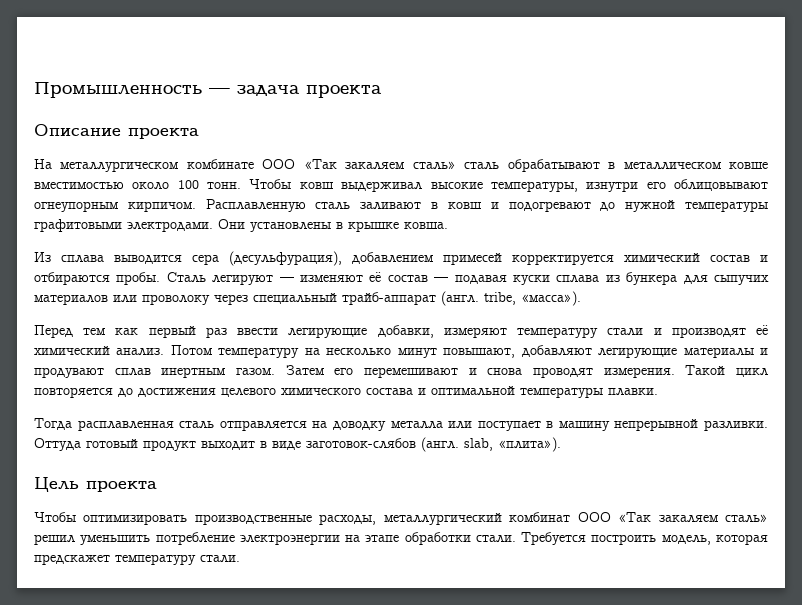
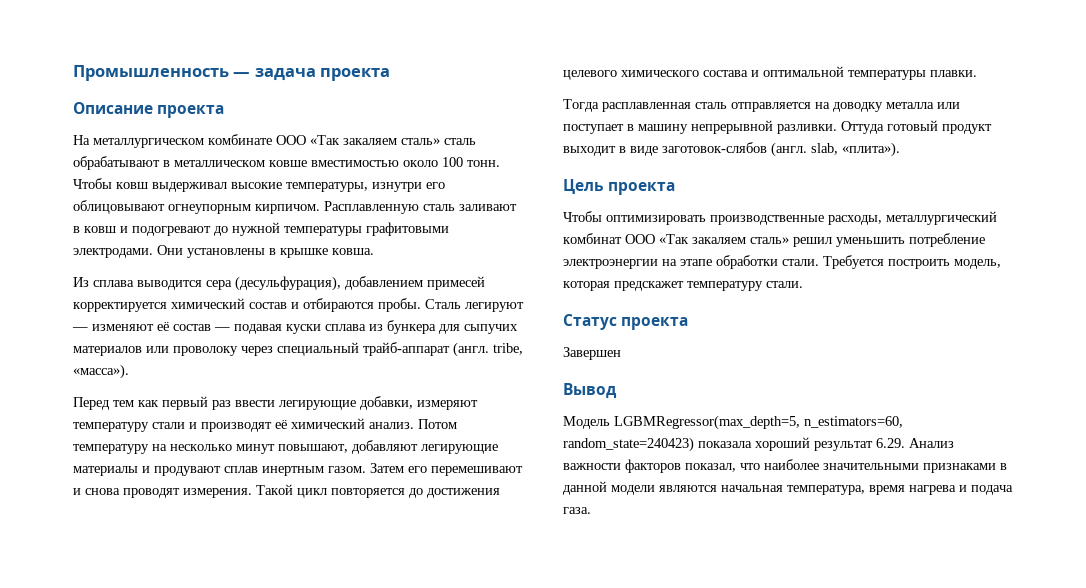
+ Статус проекта
+ Завершен
+ Вывод
+ Модель LGBMRegressor(max_depth=5, n_estimators=60, random_state=240423) показала хороший результат 6.29. Анализ важности факторов показал, что наиболее значительными признаками в данной модели являются начальная температура, время нагрева и подача газа.

